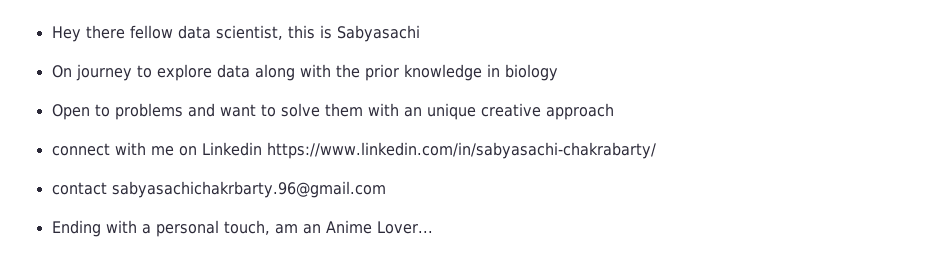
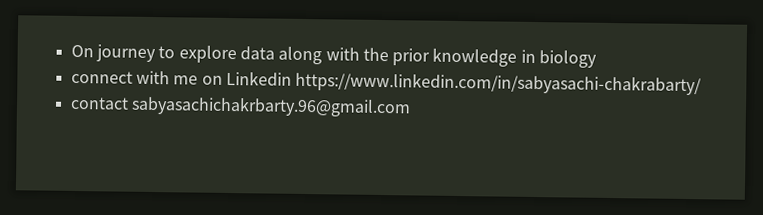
- Hey there fellow data scientist, this is Sabyasachi
- Open to problems and want to solve them with an unique creative approach
- Ending with a personal touch, am an Anime Lover...

